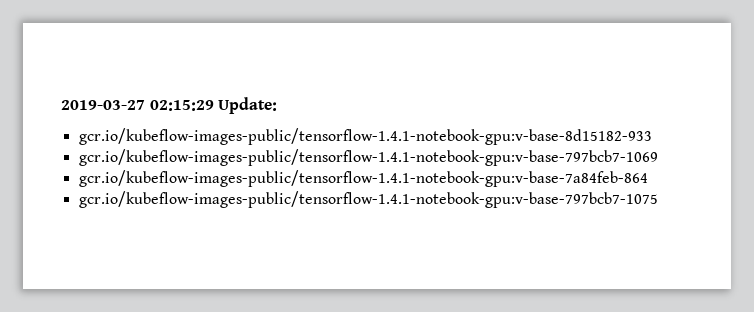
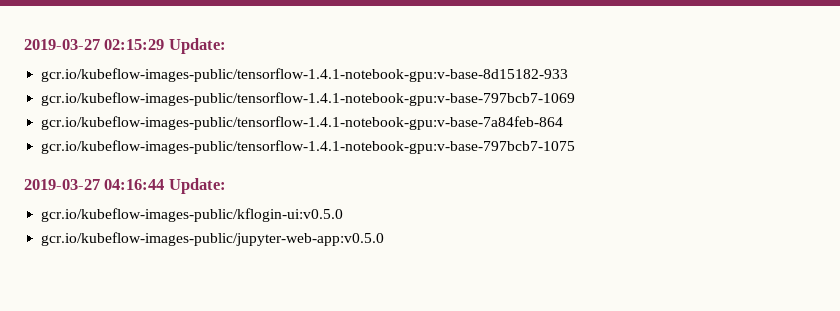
+ 2019-03-27 04:16:44 Update:
+ gcr.io/kubeflow-images-public/kflogin-ui:v0.5.0
+ gcr.io/kubeflow-images-public/jupyter-web-app:v0.5.0

